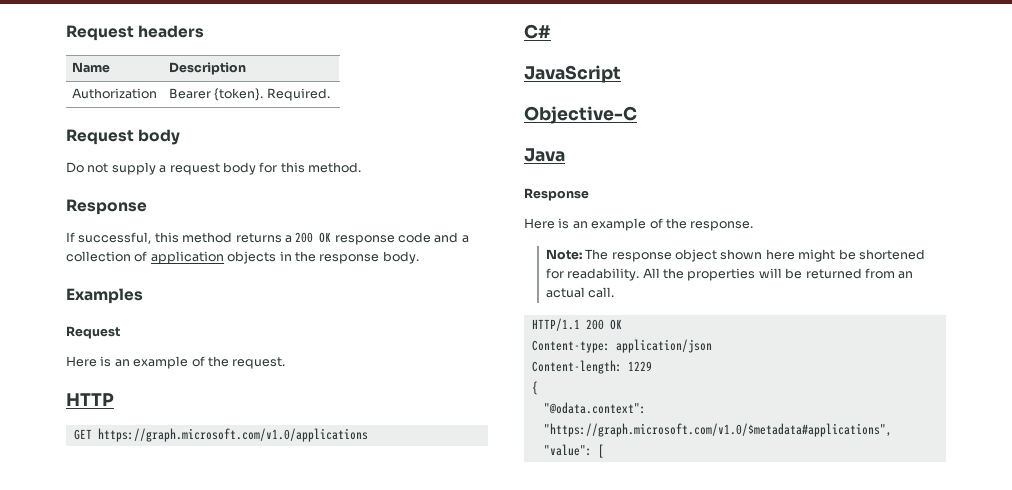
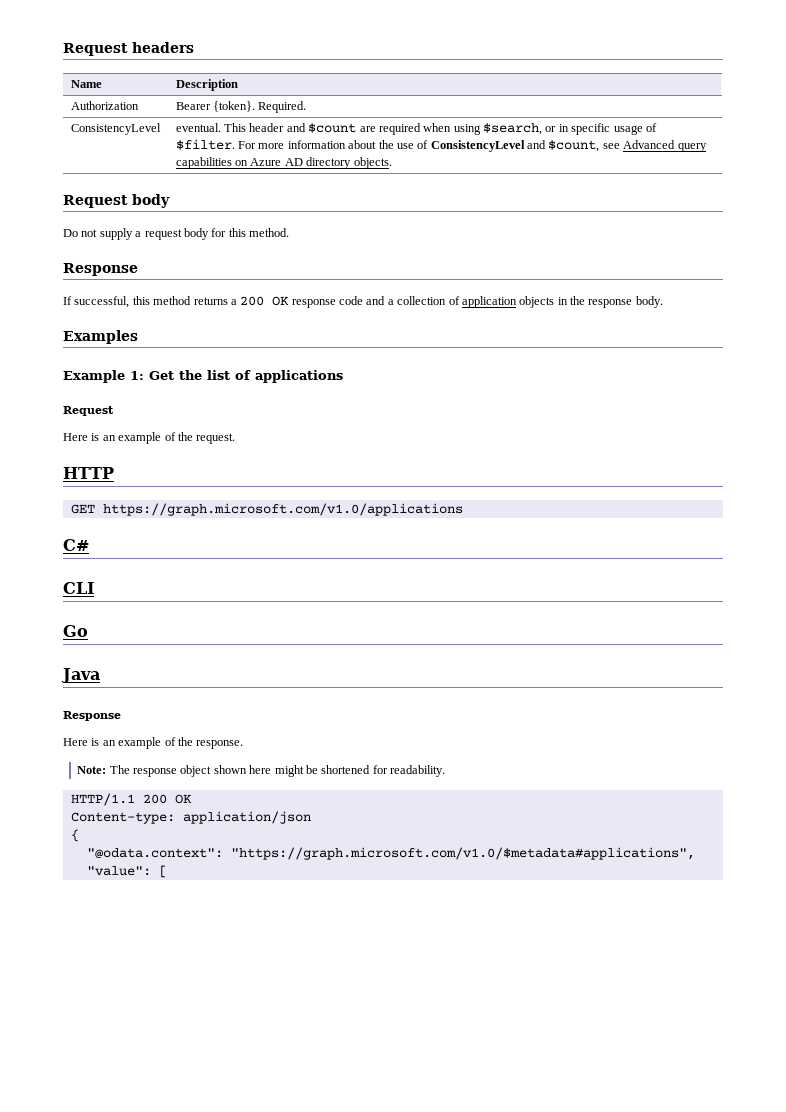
+ ConsistencyLevel | eventual. This header and $count are required when using $search, or in specific usage of $filter. For more information about the use of ConsistencyLevel and $count, see Advanced query capabilities on Azure AD directory objects.
+ Example 1: Get the list of applications
- JavaScript
- Objective-C
+ CLI
+ Go
- All the properties will be returned from an actual call.
- Content-length: 1229

